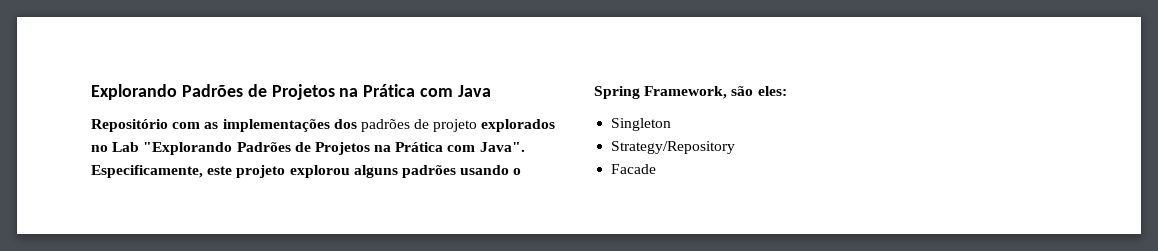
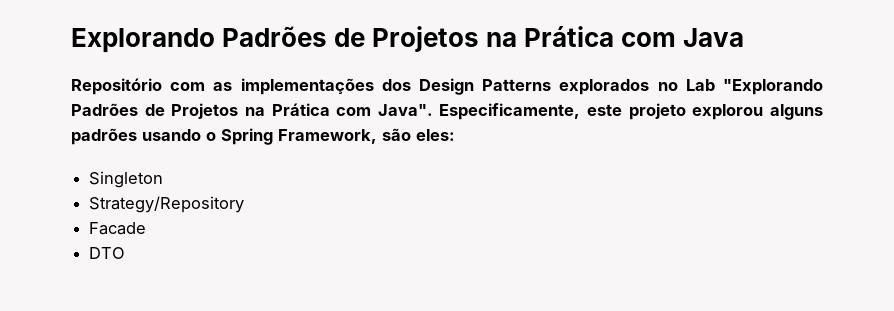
- Repositório com as implementações dos padrões de projeto explorados no Lab "Explorando Padrões de Projetos na Prática com Java".
+ Repositório com as implementações dos Design Patterns explorados no Lab "Explorando Padrões de Projetos na Prática com Java".
+ DTO

